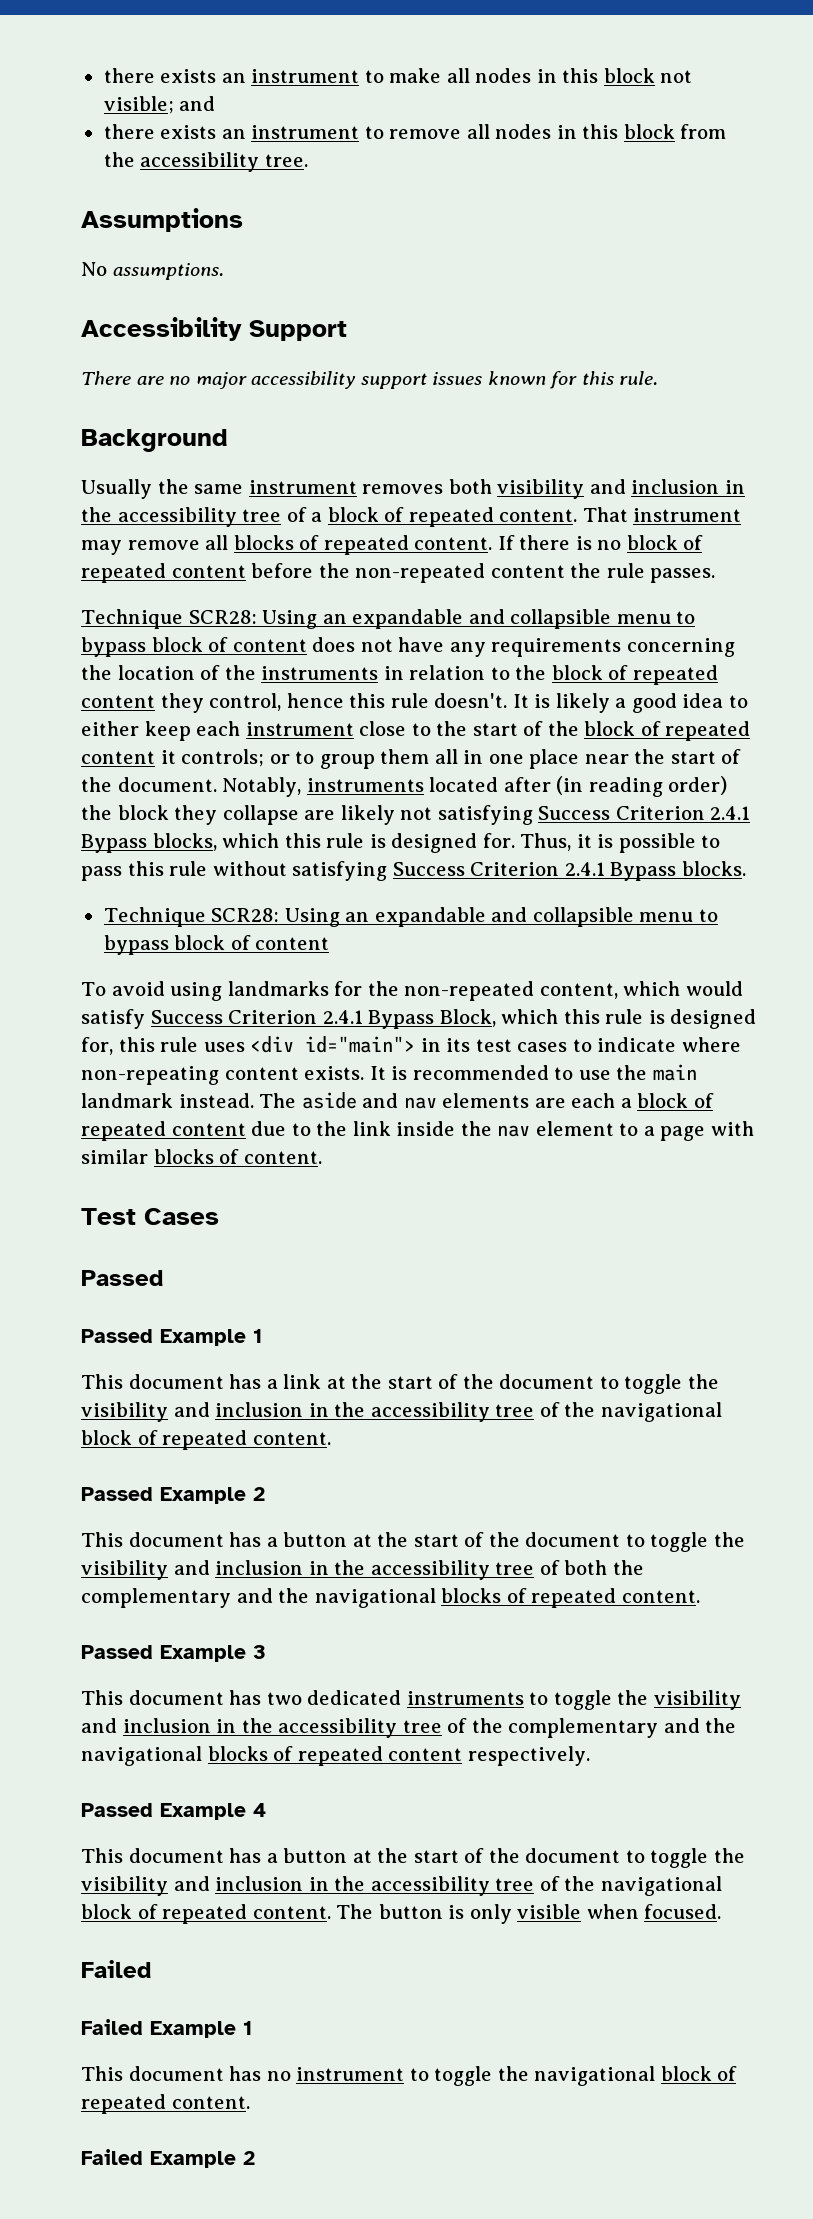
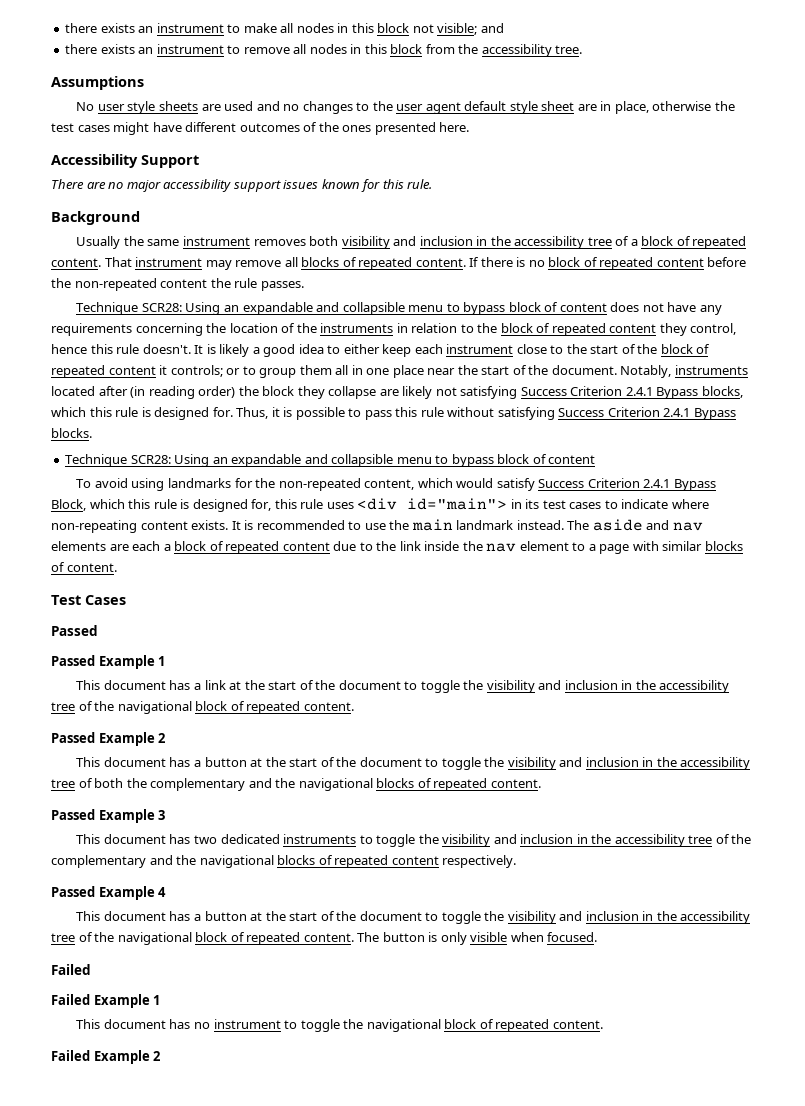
- No assumptions.
+ No user style sheets are used and no changes to the user agent default style sheet are in place, otherwise the test cases might have different outcomes of the ones presented here.

